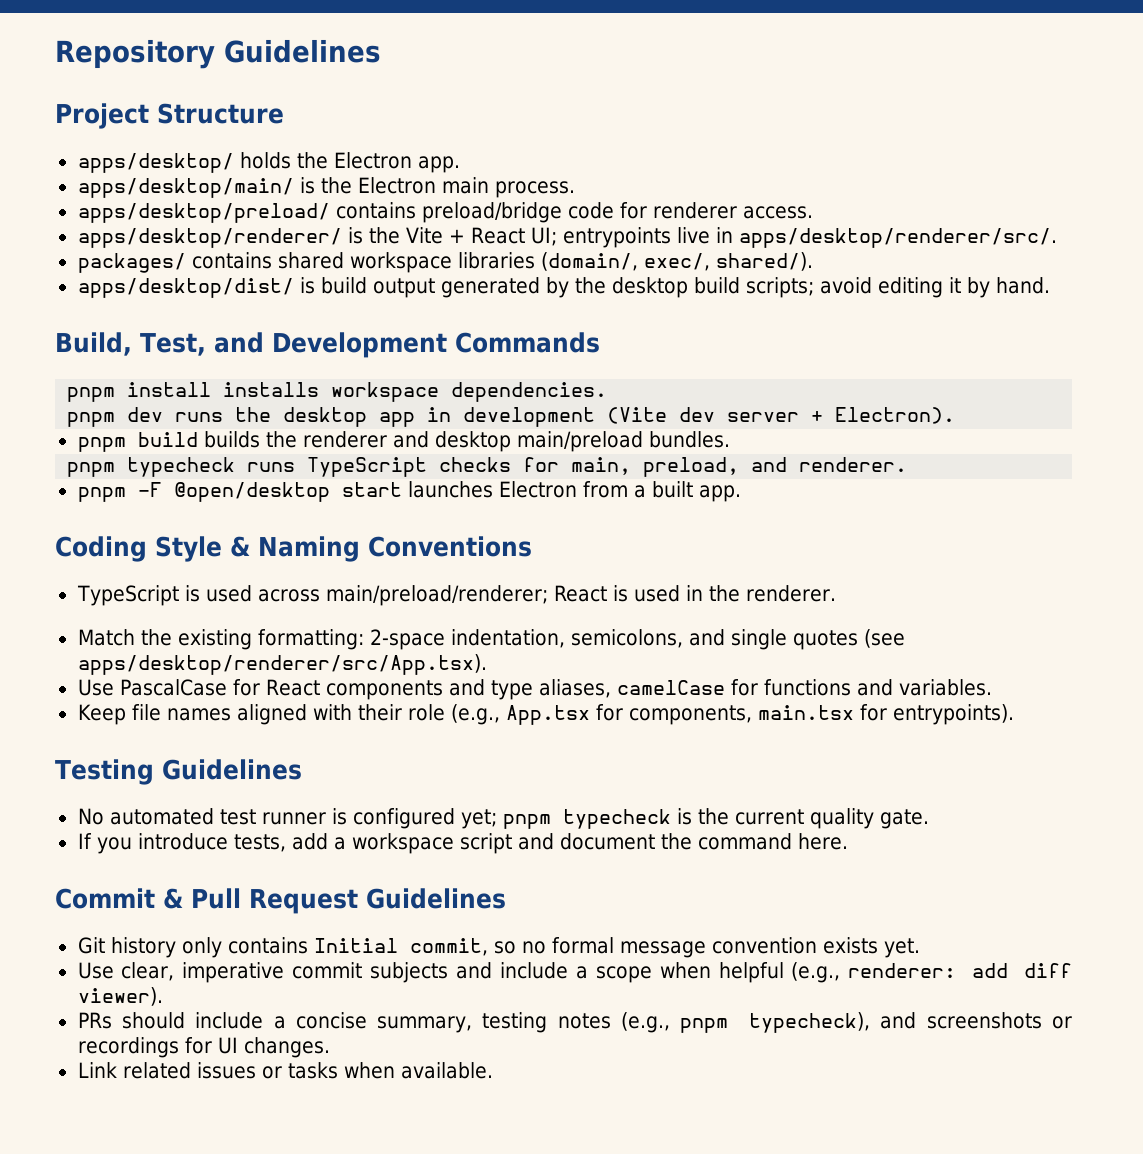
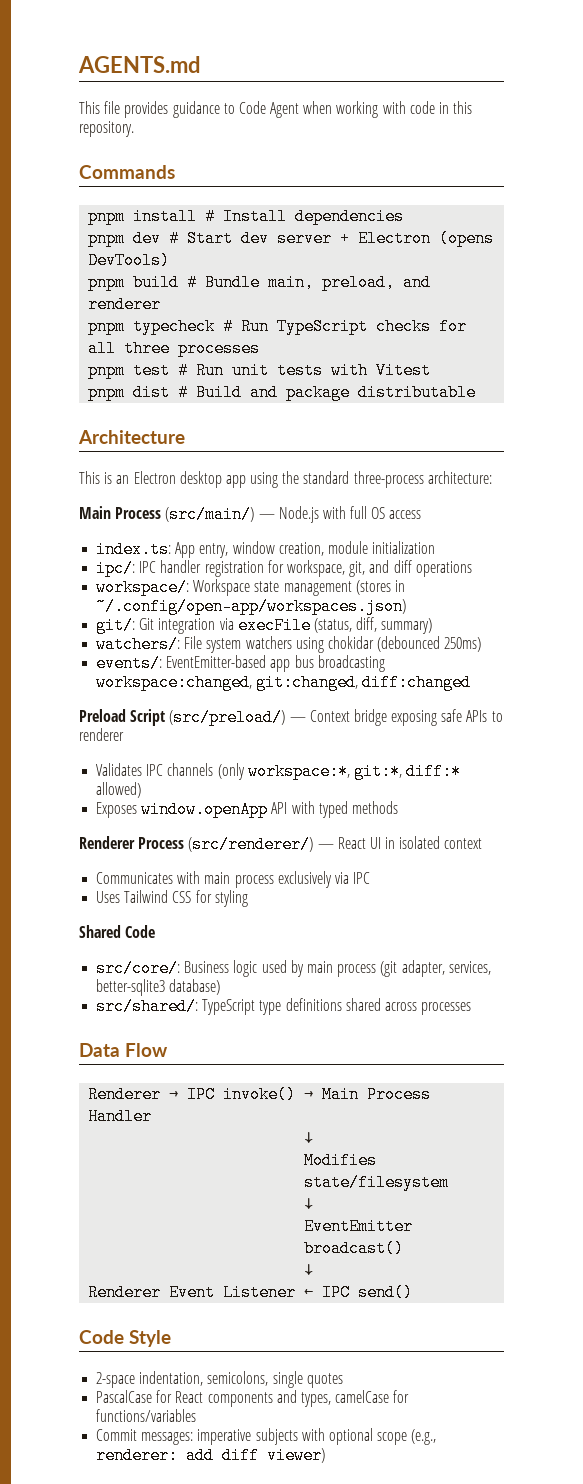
- Repository Guidelines
- Project Structure
- apps/desktop/ holds the Electron app.
- apps/desktop/main/ is the Electron main process.
- apps/desktop/preload/ contains preload/bridge code for renderer access.
- apps/desktop/renderer/ is the Vite + React UI; entrypoints live in apps/desktop/renderer/src/.
- packages/ contains shared workspace libraries (domain/, exec/, shared/).
- apps/desktop/dist/ is build output generated by the desktop build scripts; avoid editing it by hand.
- Build, Test, and Development Commands
+ AGENTS.md
+ This file provides guidance to Code Agent when working with code in this repository.
+ Commands
- pnpm install installs workspace dependencies.
+ pnpm install # Install dependencies
- pnpm dev runs the desktop app in development (Vite dev server + Electron).
- pnpm build builds the renderer and desktop main/preload bundles.
- pnpm typecheck runs TypeScript checks for main, preload, and renderer.
- pnpm -F @open/desktop start launches Electron from a built app.
- Coding Style & Naming Conventions
- TypeScript is used across main/preload/renderer; React is used in the renderer.
- Match the existing formatting: 2-space indentation, semicolons, and single quotes (see apps/desktop/renderer/src/App.tsx).
- Use PascalCase for React components and type aliases, camelCase for functions and variables.
- Keep file names aligned with their role (e.g., App.tsx for components, main.tsx for entrypoints).
- Testing Guidelines
- No automated test runner is configured yet; pnpm typecheck is the current quality gate.
- If you introduce tests, add a workspace script and document the command here.
- Commit & Pull Request Guidelines
- Git history only contains Initial commit, so no formal message convention exists yet.
- Use clear, imperative commit subjects and include a scope when helpful (e.g., renderer: add diff viewer).
- PRs should include a concise summary, testing notes (e.g., pnpm typecheck), and screenshots or recordings for UI changes.
- Link related issues or tasks when available.
+ pnpm dev # Start dev server + Electron (opens DevTools)
+ pnpm build # Bundle main, preload, and renderer
+ pnpm typecheck # Run TypeScript checks for all three processes
+ pnpm test # Run unit tests with Vitest
+ pnpm dist # Build and package distributable
+ Architecture
+ This is an Electron desktop app using the standard three-process architecture:
+ Main Process (src/main/) — Node.js with full OS access
+ index.ts: App entry, window creation, module initialization
+ ipc/: IPC handler registration for workspace, git, and diff operations
+ workspace/: Workspace state management (stores in ~/.config/open-app/workspaces.json)
+ git/: Git integration via execFile (status, diff, summary)
+ watchers/: File system watchers using chokidar (debounced 250ms)
+ events/: EventEmitter-based app bus broadcasting workspace:changed, git:changed, diff:changed
+ Preload Script (src/preload/) — Context bridge exposing safe APIs to renderer
+ Validates IPC channels (only workspace:*, git:*, diff:* allowed)
+ Exposes window.openApp API with typed methods
+ Renderer Process (src/renderer/) — React UI in isolated context
+ Communicates with main process exclusively via IPC
+ Uses Tailwind CSS for styling
+ Shared Code
+ src/core/: Business logic used by main process (git adapter, services, better-sqlite3 database)
+ src/shared/: TypeScript type definitions shared across processes
+ Data Flow
+ Renderer → IPC invoke() → Main Process Handler
+ ↓
+ Modifies state/filesystem
+ ↓
+ EventEmitter broadcast()
+ ↓
+ Renderer Event Listener ← IPC send()
+ Code Style
+ 2-space indentation, semicolons, single quotes
+ PascalCase for React components and types, camelCase for functions/variables
+ Commit messages: imperative subjects with optional scope (e.g., renderer: add diff viewer)

